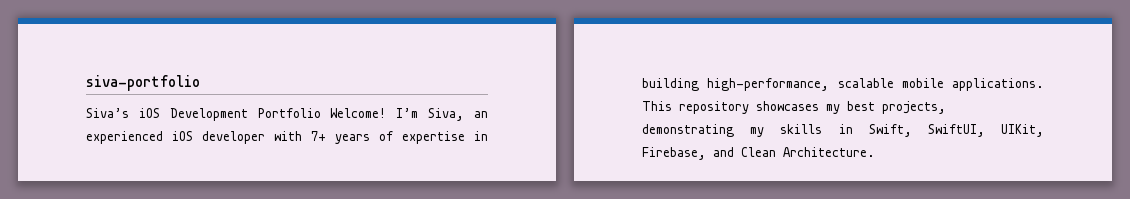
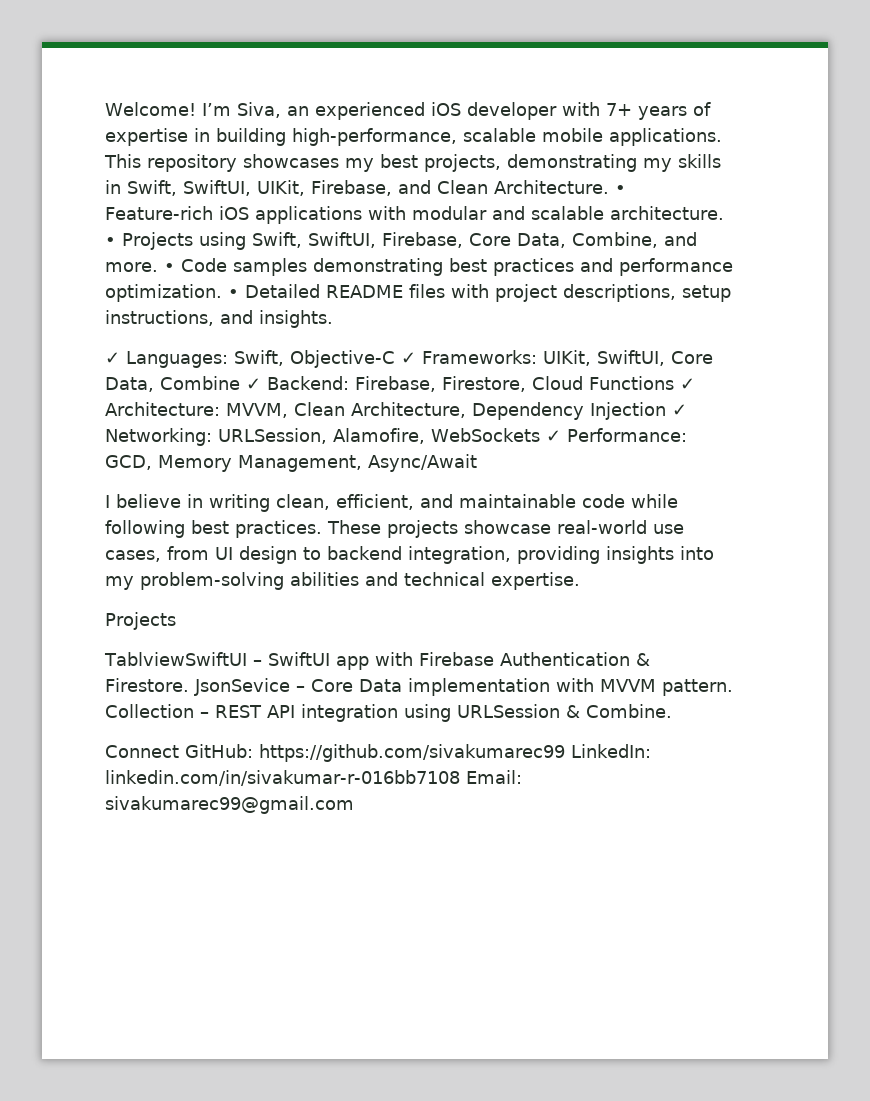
- siva-portfolio
- Siva’s iOS Development Portfolio Welcome!
+ Welcome!
+ • Feature-rich iOS applications with modular and scalable architecture. • Projects using Swift, SwiftUI, Firebase, Core Data, Combine, and more. • Code samples demonstrating best practices and performance optimization. • Detailed README files with project descriptions, setup instructions, and insights.
+ ✓ Languages: Swift, Objective-C ✓ Frameworks: UIKit, SwiftUI, Core Data, Combine ✓ Backend: Firebase, Firestore, Cloud Functions ✓ Architecture: MVVM, Clean Architecture, Dependency Injection ✓ Networking: URLSession, Alamofire, WebSockets ✓ Performance: GCD, Memory Management, Async/Await
+ I believe in writing clean, efficient, and maintainable code while following best practices. These projects showcase real-world use cases, from UI design to backend integration, providing insights into my problem-solving abilities and technical expertise.
+ Projects
+ TablviewSwiftUI – SwiftUI app with Firebase Authentication & Firestore. JsonSevice – Core Data implementation with MVVM pattern. Collection – REST API integration using URLSession & Combine.
+ Connect GitHub: https://github.com/sivakumarec99 LinkedIn: linkedin.com/in/sivakumar-r-016bb7108 Email: sivakumarec99@gmail.com

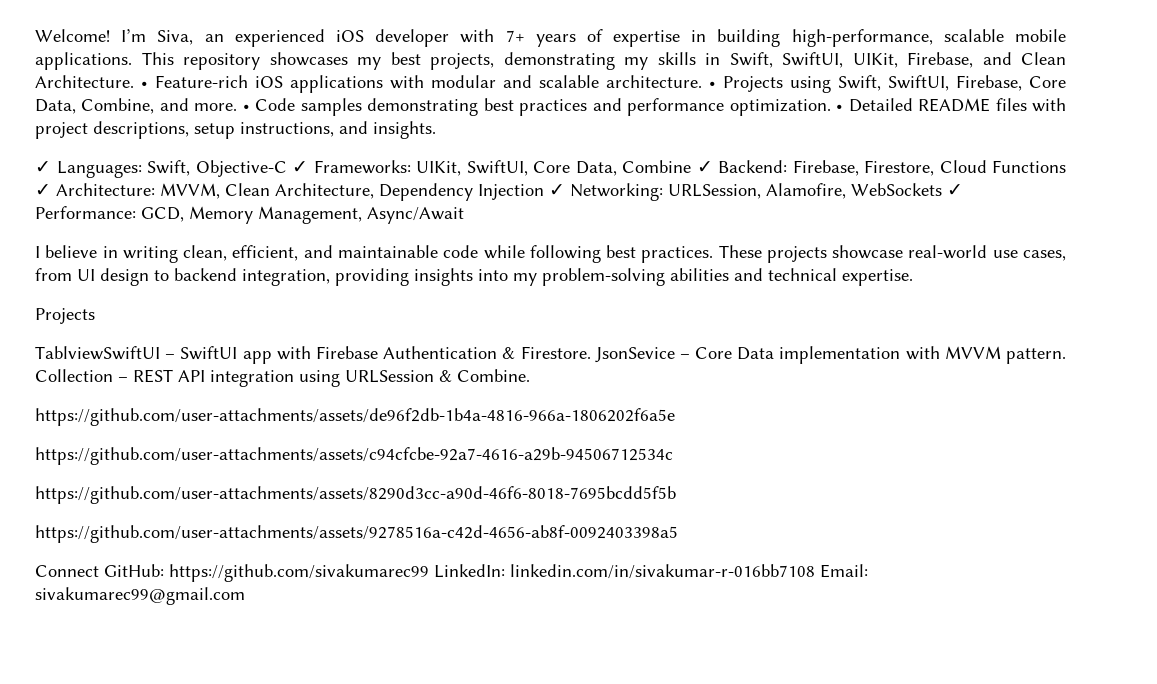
+ https://github.com/user-attachments/assets/de96f2db-1b4a-4816-966a-1806202f6a5e
+ https://github.com/user-attachments/assets/c94cfcbe-92a7-4616-a29b-94506712534c
+ https://github.com/user-attachments/assets/8290d3cc-a90d-46f6-8018-7695bcdd5f5b
+ https://github.com/user-attachments/assets/9278516a-c42d-4656-ab8f-0092403398a5

